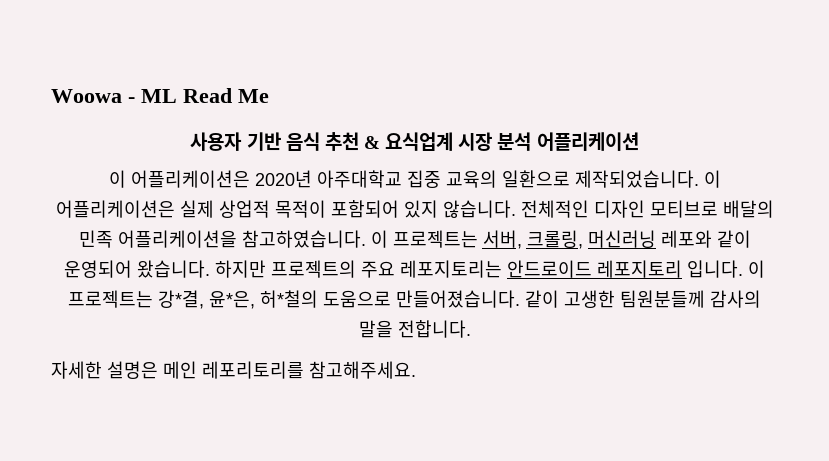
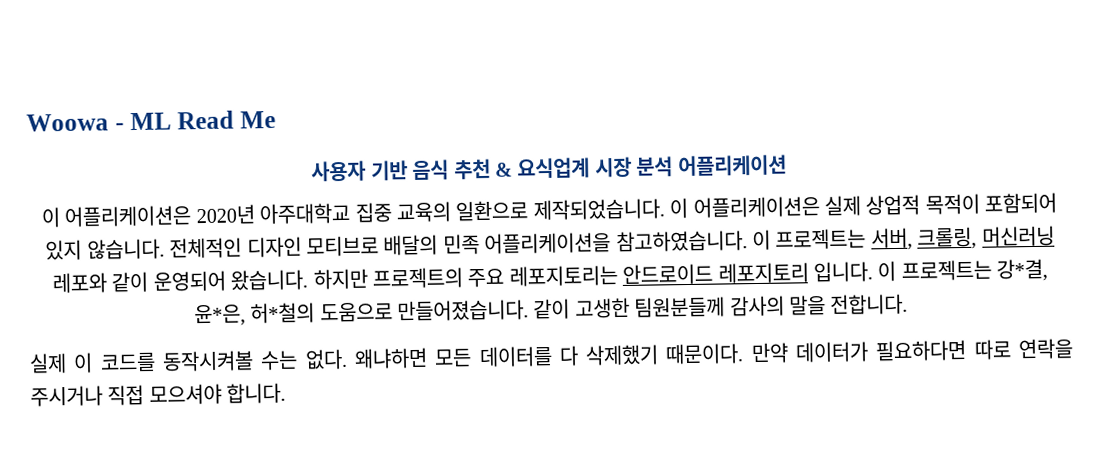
- 자세한 설명은 메인 레포리토리를 참고해주세요.
+ 실제 이 코드를 동작시켜볼 수는 없다. 왜냐하면 모든 데이터를 다 삭제했기 때문이다. 만약 데이터가 필요하다면 따로 연락을 주시거나 직접 모으셔야 합니다.

